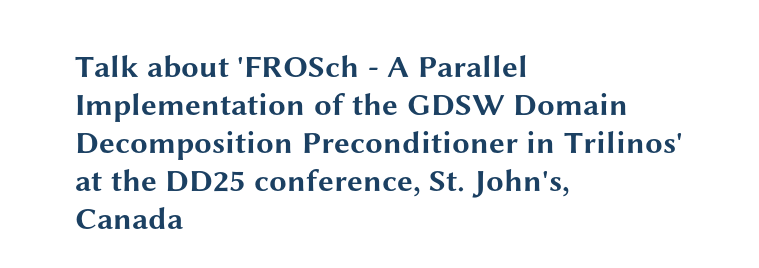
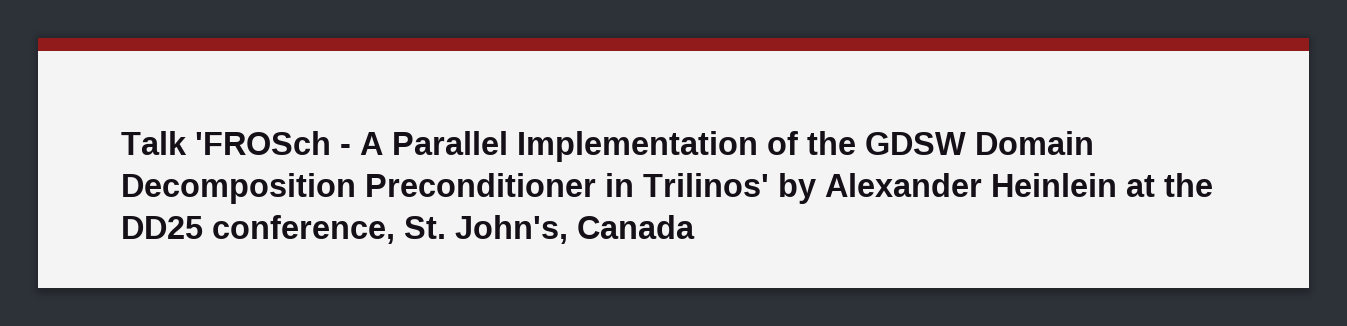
- Talk about 'FROSch - A Parallel Implementation of the GDSW Domain Decomposition Preconditioner in Trilinos' at the DD25 conference, St. John's, Canada
+ Talk 'FROSch - A Parallel Implementation of the GDSW Domain Decomposition Preconditioner in Trilinos' by Alexander Heinlein at the DD25 conference, St. John's, Canada

